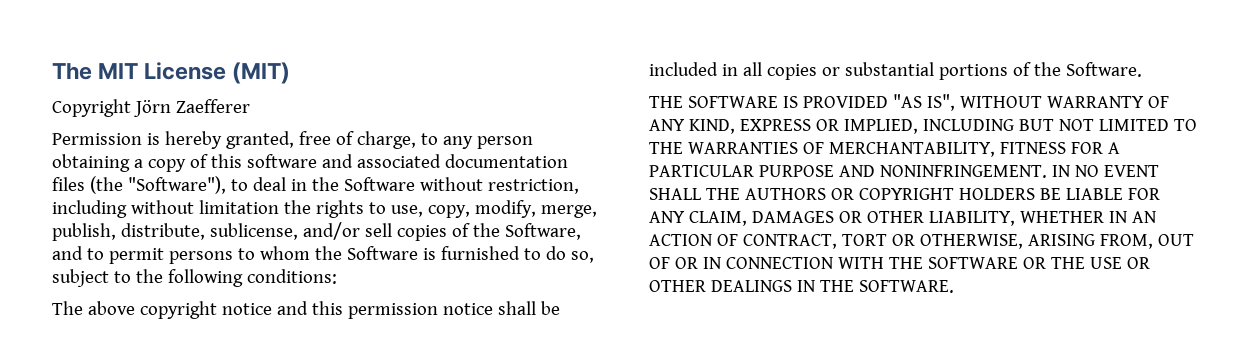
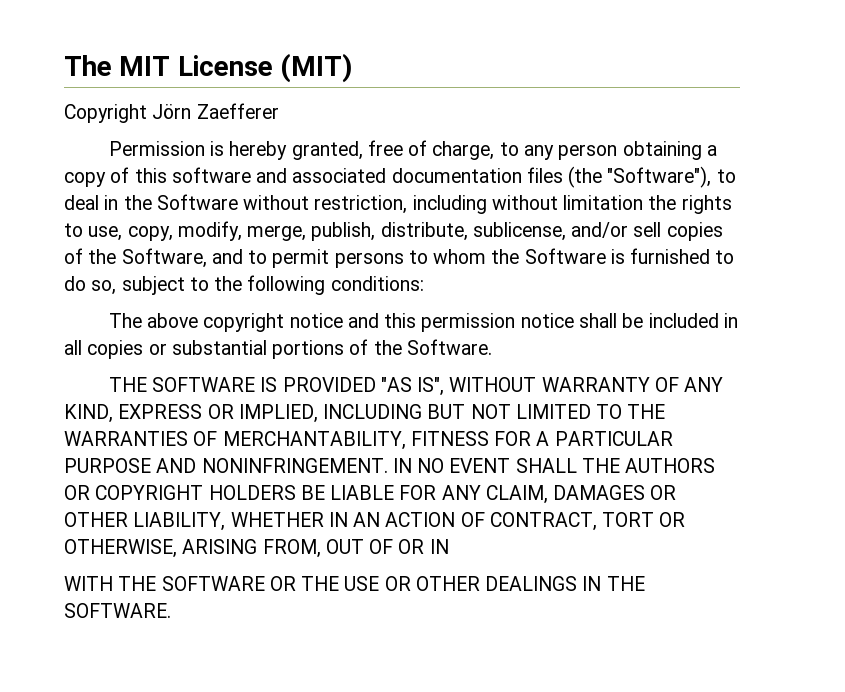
- IN NO EVENT SHALL THE AUTHORS OR COPYRIGHT HOLDERS BE LIABLE FOR ANY CLAIM, DAMAGES OR OTHER LIABILITY, WHETHER IN AN ACTION OF CONTRACT, TORT OR OTHERWISE, ARISING FROM, OUT OF OR IN CONNECTION WITH THE SOFTWARE OR THE USE OR OTHER DEALINGS IN THE SOFTWARE.
+ IN NO EVENT SHALL THE AUTHORS OR COPYRIGHT HOLDERS BE LIABLE FOR ANY CLAIM, DAMAGES OR OTHER LIABILITY, WHETHER IN AN ACTION OF CONTRACT, TORT OR OTHERWISE, ARISING FROM, OUT OF OR IN
+ WITH THE SOFTWARE OR THE USE OR OTHER DEALINGS IN THE SOFTWARE.

